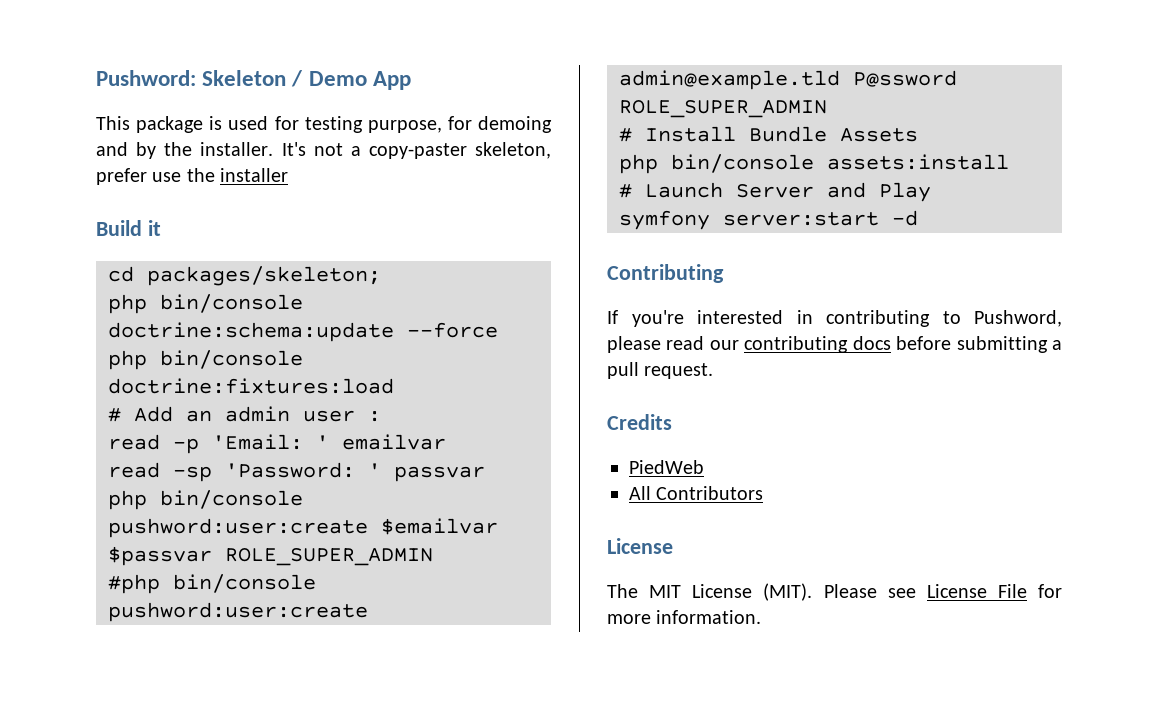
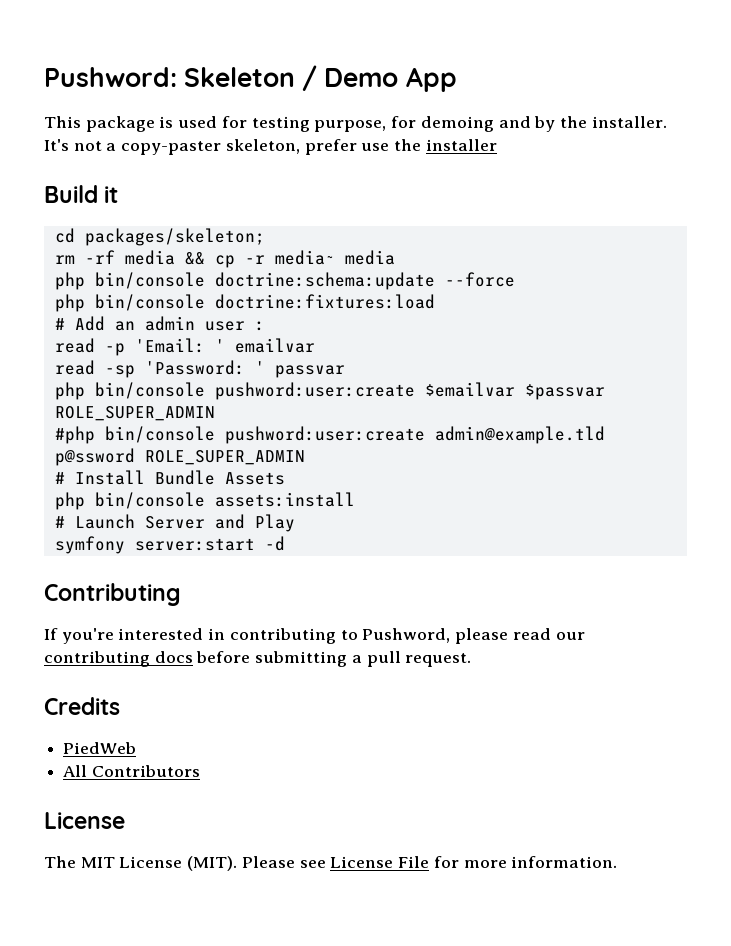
+ rm -rf media && cp -r media~ media
- #php bin/console pushword:user:create admin@example.tld P@ssword ROLE_SUPER_ADMIN
+ #php bin/console pushword:user:create admin@example.tld p@ssword ROLE_SUPER_ADMIN

